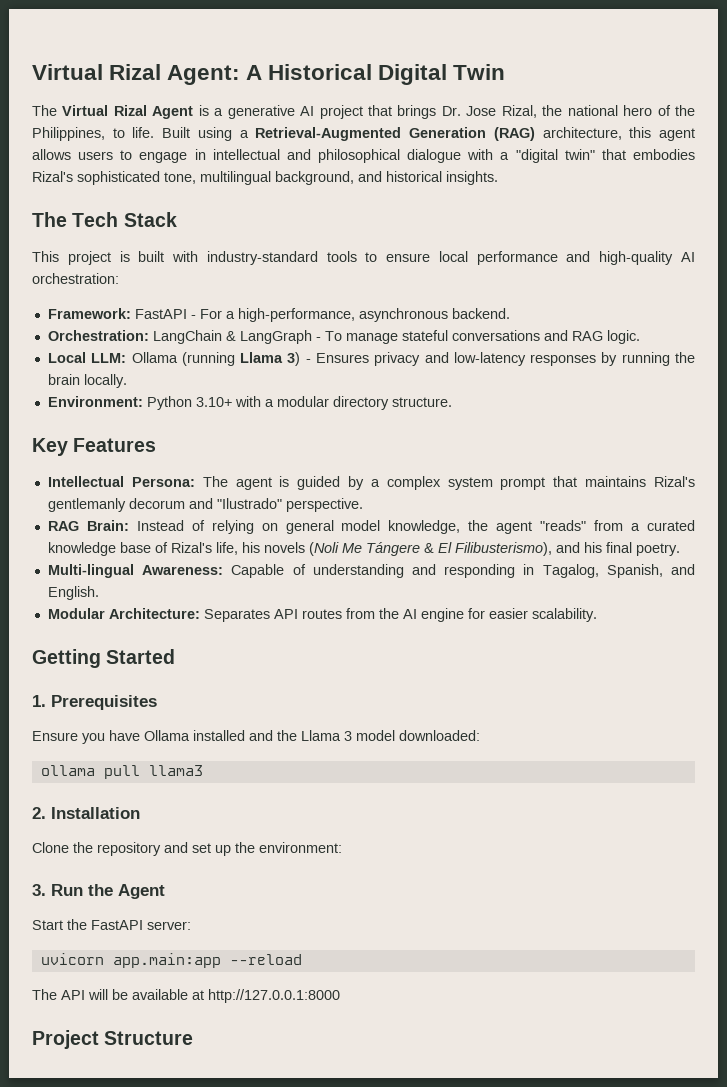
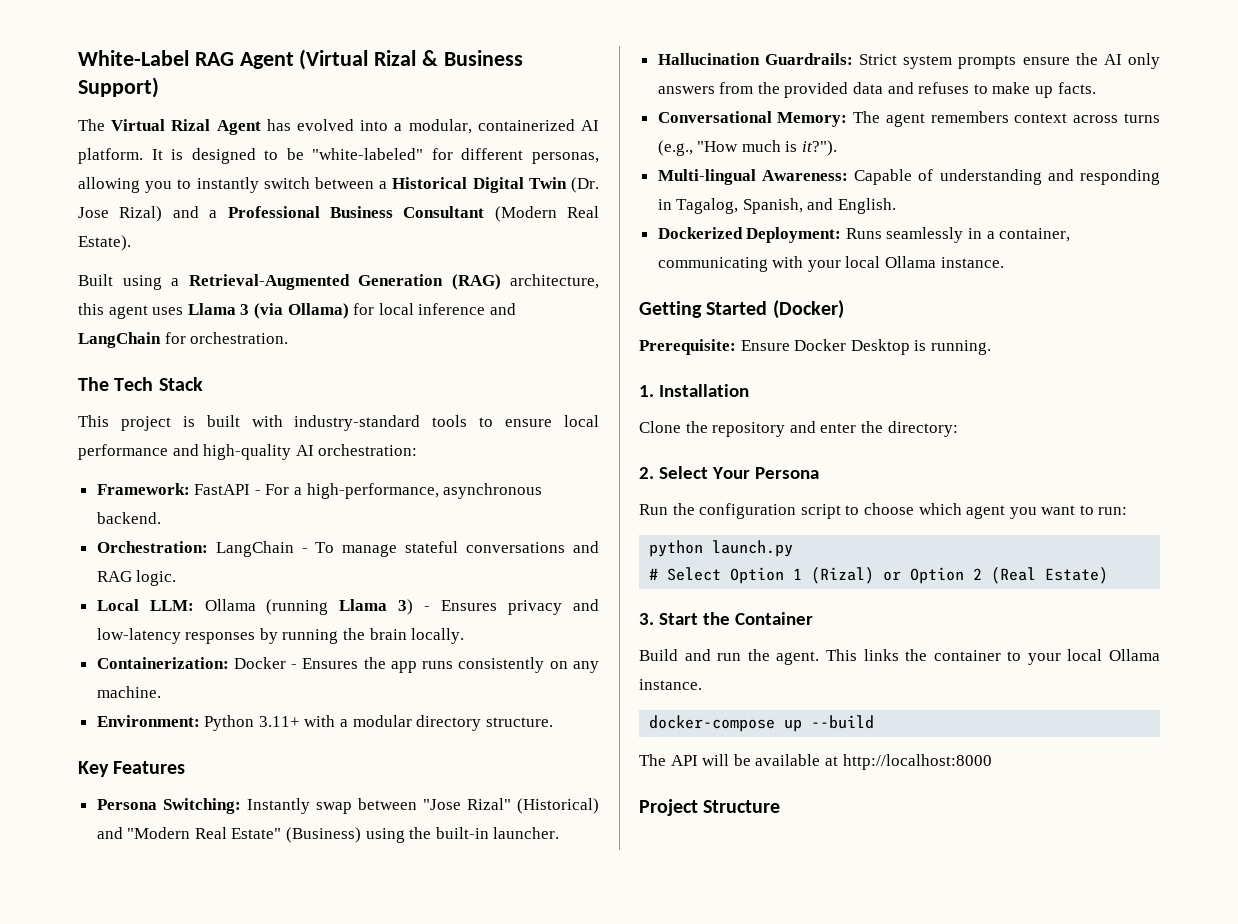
- Virtual Rizal Agent: A Historical Digital Twin
- The Virtual Rizal Agent is a generative AI project that brings Dr. Jose Rizal, the national hero of the Philippines, to life. Built using a Retrieval-Augmented Generation (RAG) architecture, this agent allows users to engage in intellectual and philosophical dialogue with a "digital twin" that embodies Rizal's sophisticated tone, multilingual background, and historical insights.
+ White-Label RAG Agent (Virtual Rizal & Business Support)
+ The Virtual Rizal Agent has evolved into a modular, containerized AI platform. It is designed to be "white-labeled" for different personas, allowing you to instantly switch between a Historical Digital Twin (Dr. Jose Rizal) and a Professional Business Consultant (Modern Real Estate).
+ Built using a Retrieval-Augmented Generation (RAG) architecture, this agent uses Llama 3 (via Ollama) for local inference and LangChain for orchestration.
- Orchestration: LangChain & LangGraph - To manage stateful conversations and RAG logic.
+ Orchestration: LangChain - To manage stateful conversations and RAG logic.
+ Containerization: Docker - Ensures the app runs consistently on any machine.
- Environment: Python 3.10+ with a modular directory structure.
+ Environment: Python 3.11+ with a modular directory structure.
- Intellectual Persona: The agent is guided by a complex system prompt that maintains Rizal's gentlemanly decorum and "Ilustrado" perspective.
- RAG Brain: Instead of relying on general model knowledge, the agent "reads" from a curated knowledge base of Rizal's life, his novels (Noli Me Tángere & El Filibusterismo), and his final poetry.
+ Persona Switching: Instantly swap between "Jose Rizal" (Historical) and "Modern Real Estate" (Business) using the built-in launcher.
+ Hallucination Guardrails: Strict system prompts ensure the AI only answers from the provided data and refuses to make up facts.
+ Conversational Memory: The agent remembers context across turns (e.g., "How much is it?").
- Modular Architecture: Separates API routes from the AI engine for easier scalability.
- Getting Started
- 1. Prerequisites
- Ensure you have Ollama installed and the Llama 3 model downloaded:
- ollama pull llama3
- 2. Installation
+ Dockerized Deployment: Runs seamlessly in a container, communicating with your local Ollama instance.
+ Getting Started (Docker)
+ Prerequisite: Ensure Docker Desktop is running.
+ 1. Installation
- Clone the repository and set up the environment:
- 3. Run the Agent
- Start the FastAPI server:
- uvicorn app.main:app --reload
+ Clone the repository and enter the directory:
+ 2. Select Your Persona
+ Run the configuration script to choose which agent you want to run:
+ python launch.py
+ # Select Option 1 (Rizal) or Option 2 (Real Estate)
+ 3. Start the Container
+ Build and run the agent. This links the container to your local Ollama instance.
+ docker-compose up --build
- The API will be available at http://127.0.0.1:8000
+ The API will be available at http://localhost:8000

